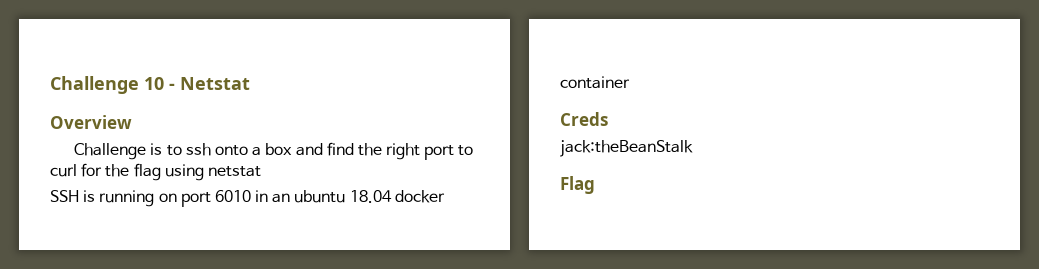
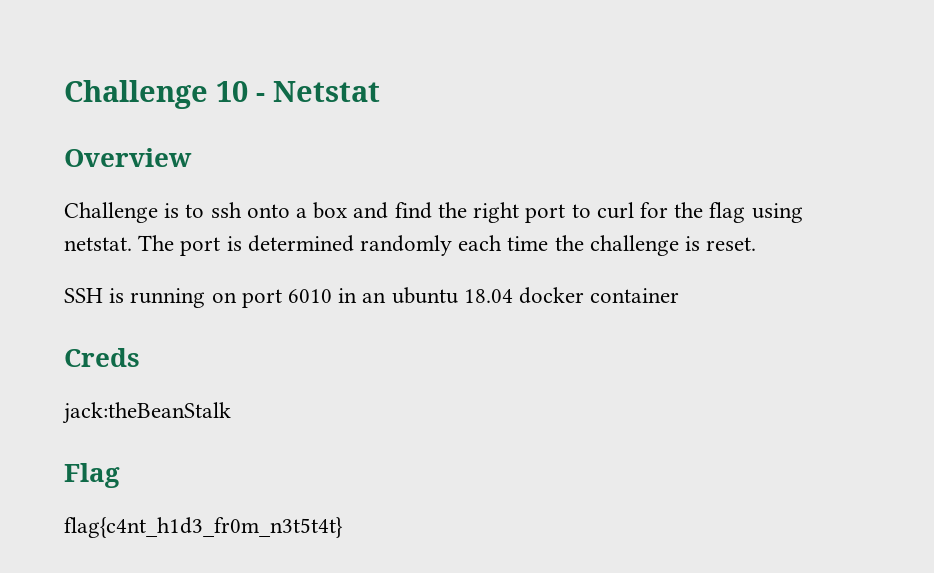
- Challenge is to ssh onto a box and find the right port to curl for the flag using netstat
+ Challenge is to ssh onto a box and find the right port to curl for the flag using netstat. The port is determined randomly each time the challenge is reset.
+ flag{c4nt_h1d3_fr0m_n3t5t4t}

